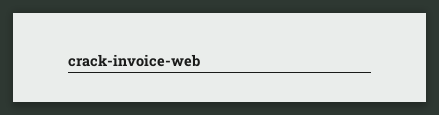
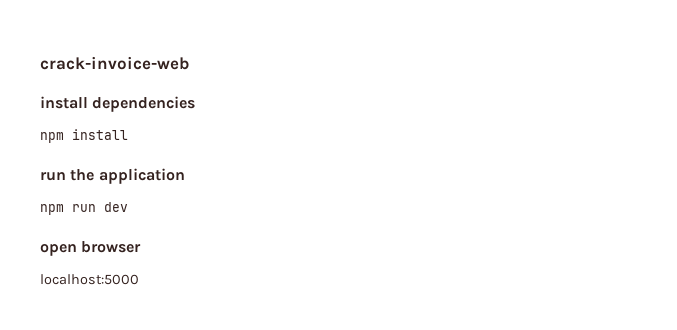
+ install dependencies
+ npm install
+ run the application
+ npm run dev
+ open browser
+ localhost:5000

